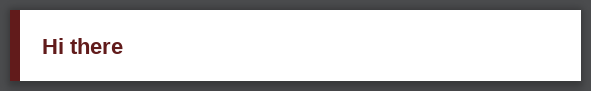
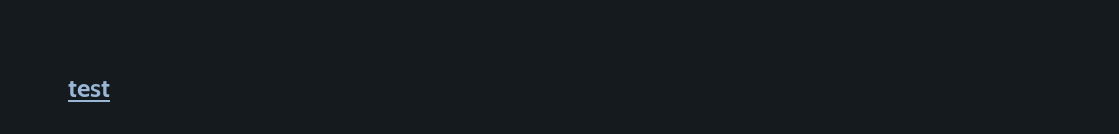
- Hi there
+ test

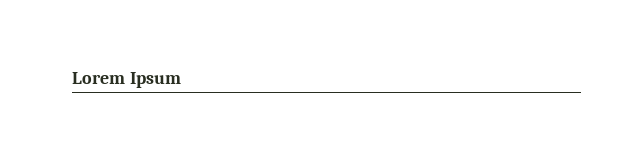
- test
+ Lorem Ipsum

